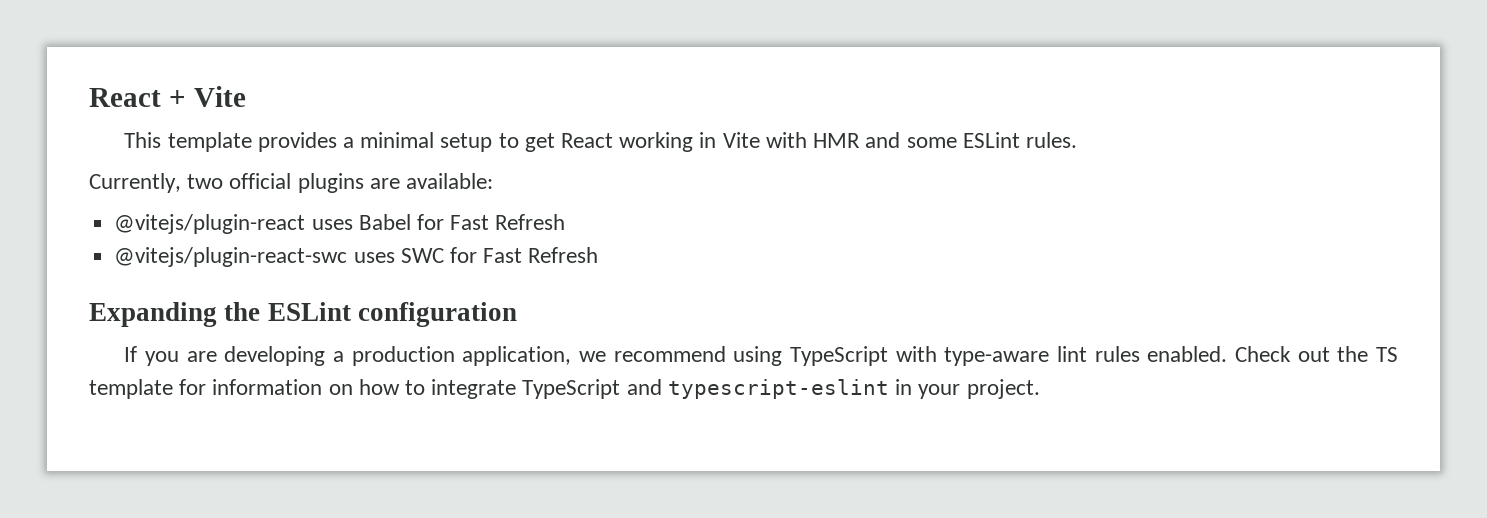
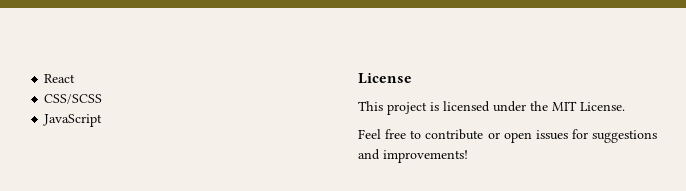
- React + Vite
- This template provides a minimal setup to get React working in Vite with HMR and some ESLint rules.
- Currently, two official plugins are available:
- @vitejs/plugin-react uses Babel for Fast Refresh
- @vitejs/plugin-react-swc uses SWC for Fast Refresh
- Expanding the ESLint configuration
- If you are developing a production application, we recommend using TypeScript with type-aware lint rules enabled. Check out the TS template for information on how to integrate TypeScript and typescript-eslint in your project.
+ React
+ CSS/SCSS
+ JavaScript
+ License
+ This project is licensed under the MIT License.
+ Feel free to contribute or open issues for suggestions and improvements!

